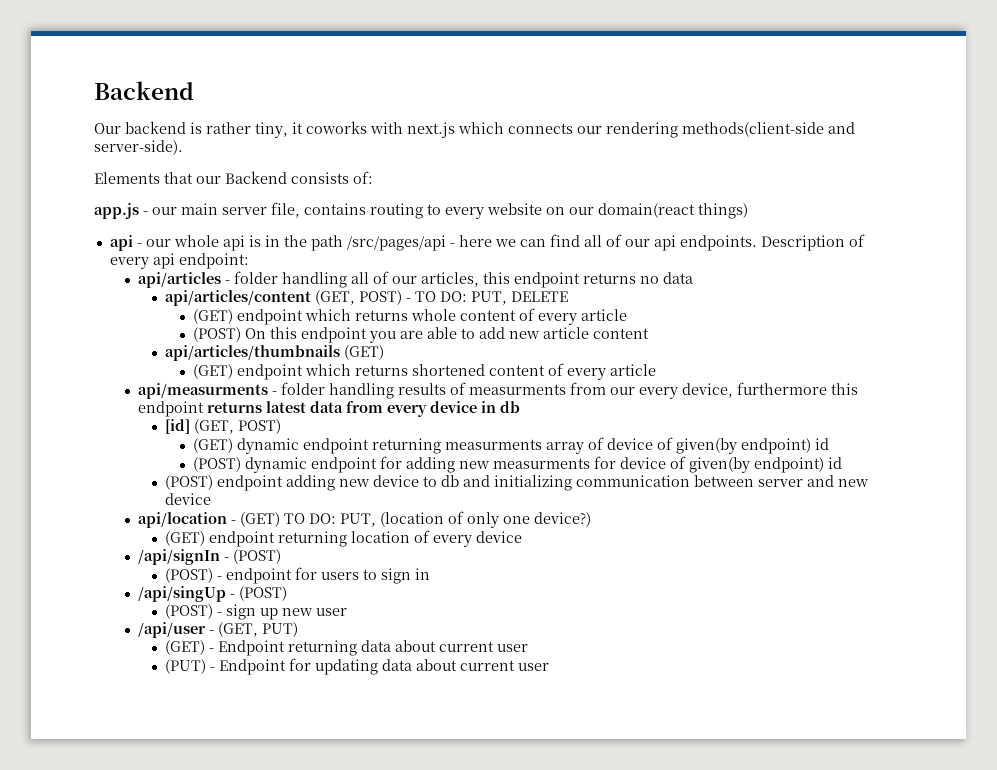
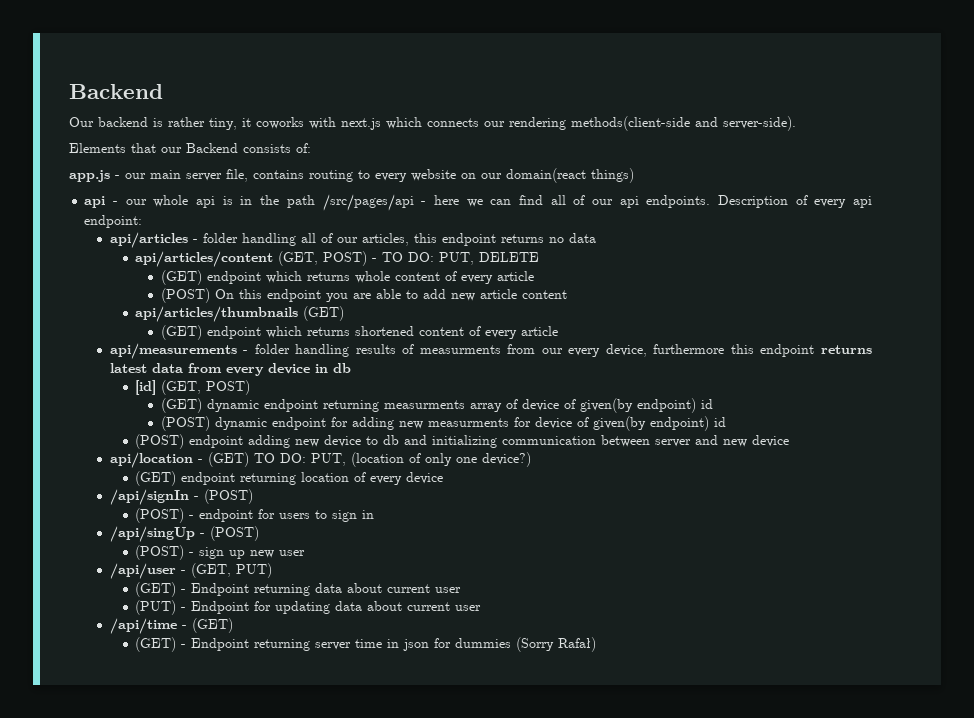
- api/measurments - folder handling results of measurments from our every device, furthermore this endpoint returns latest data from every device in db
+ api/measurements - folder handling results of measurments from our every device, furthermore this endpoint returns latest data from every device in db
+ /api/time - (GET)
+ (GET) - Endpoint returning server time in json for dummies (Sorry Rafał)

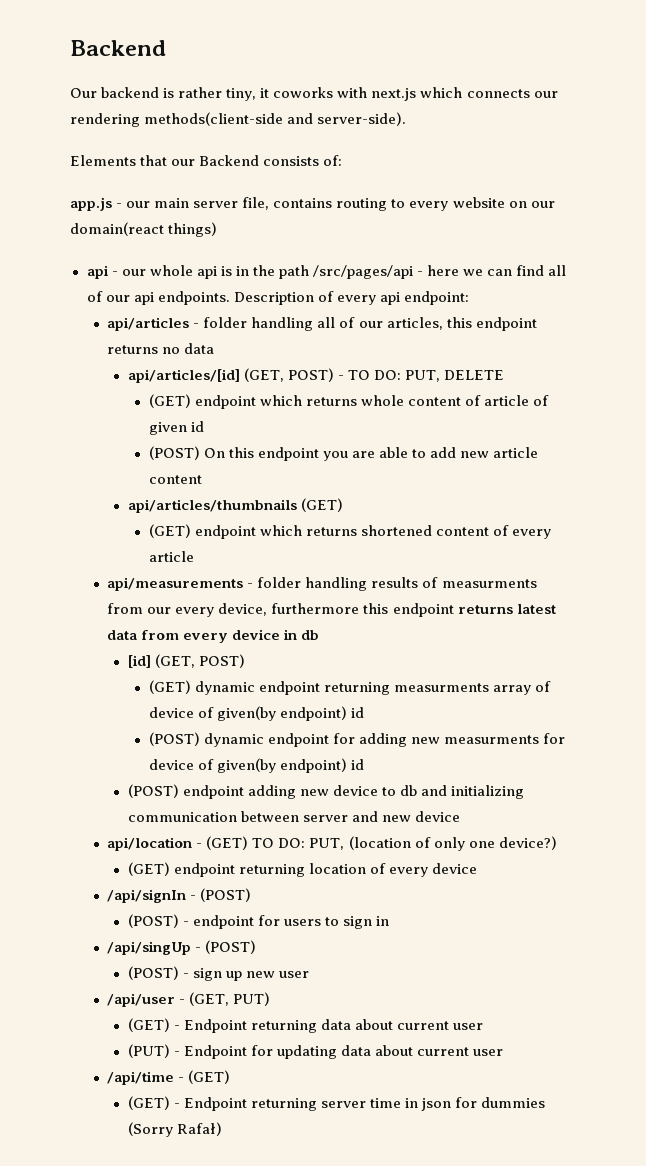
- api/articles/content (GET, POST) - TO DO: PUT, DELETE
+ api/articles/[id] (GET, POST) - TO DO: PUT, DELETE
- (GET) endpoint which returns whole content of every article
+ (GET) endpoint which returns whole content of article of given id

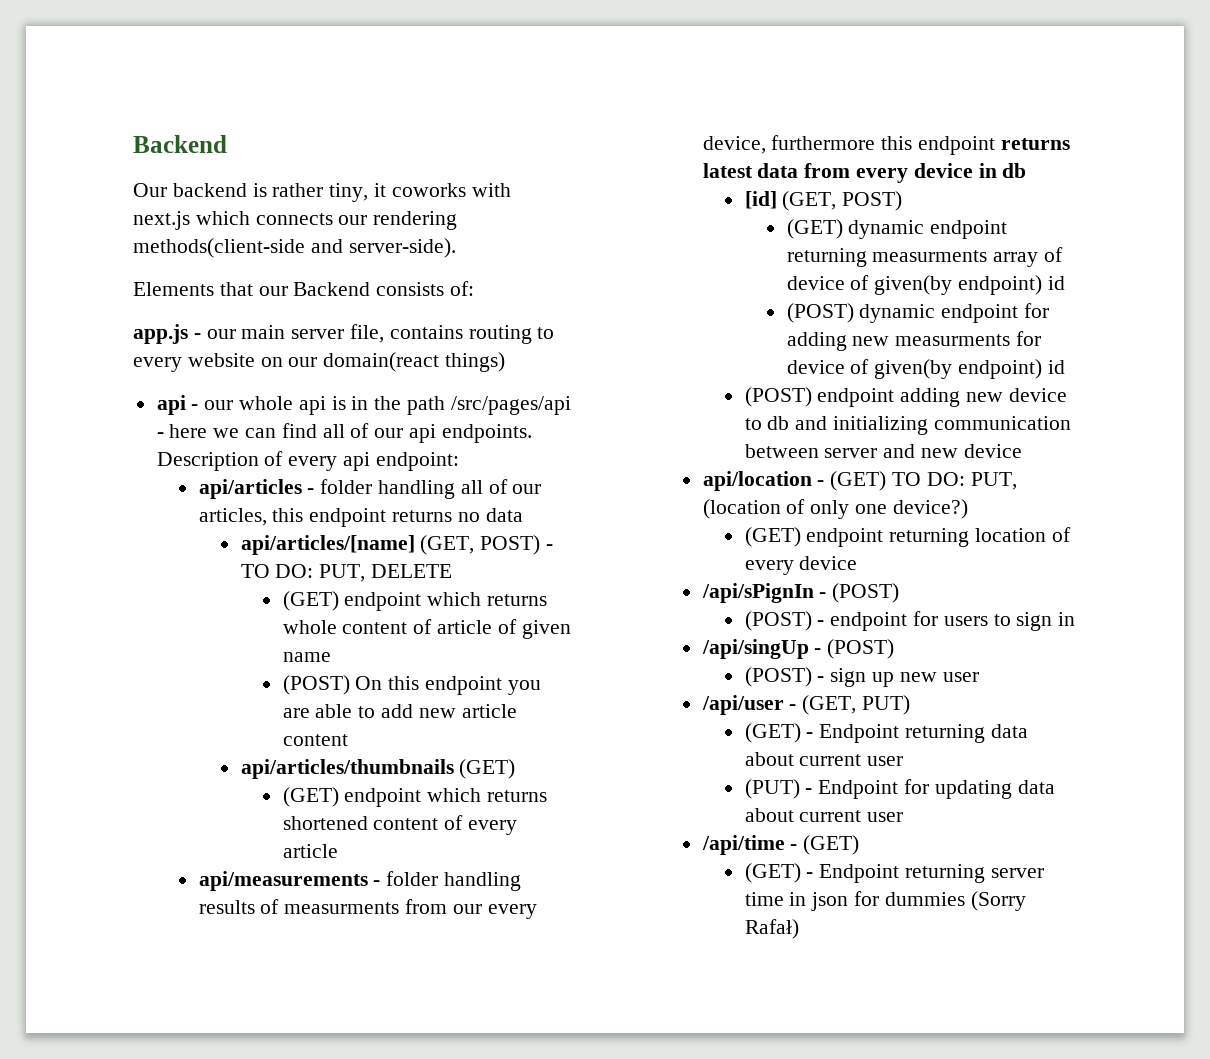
- api/articles/[id] (GET, POST) - TO DO: PUT, DELETE
+ api/articles/[name] (GET, POST) - TO DO: PUT, DELETE
- (GET) endpoint which returns whole content of article of given id
+ (GET) endpoint which returns whole content of article of given name
- /api/signIn - (POST)
+ /api/sPignIn - (POST)

